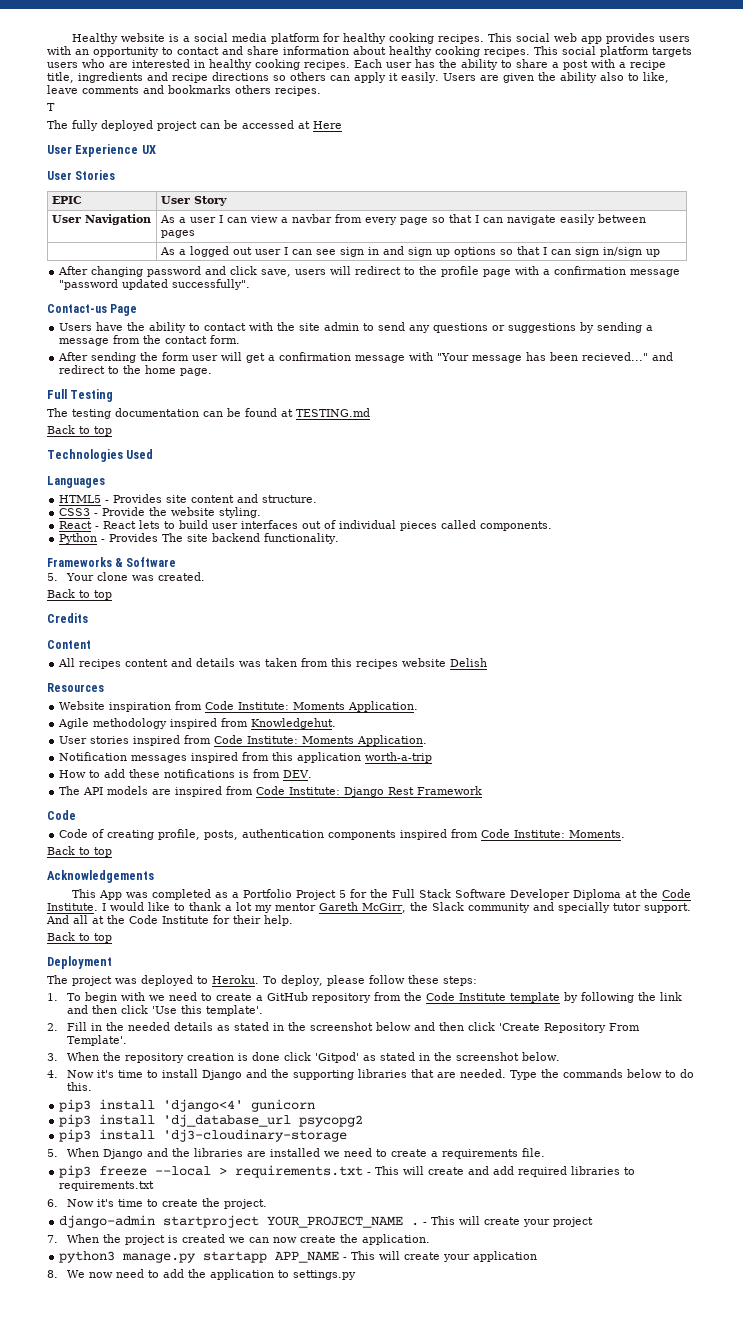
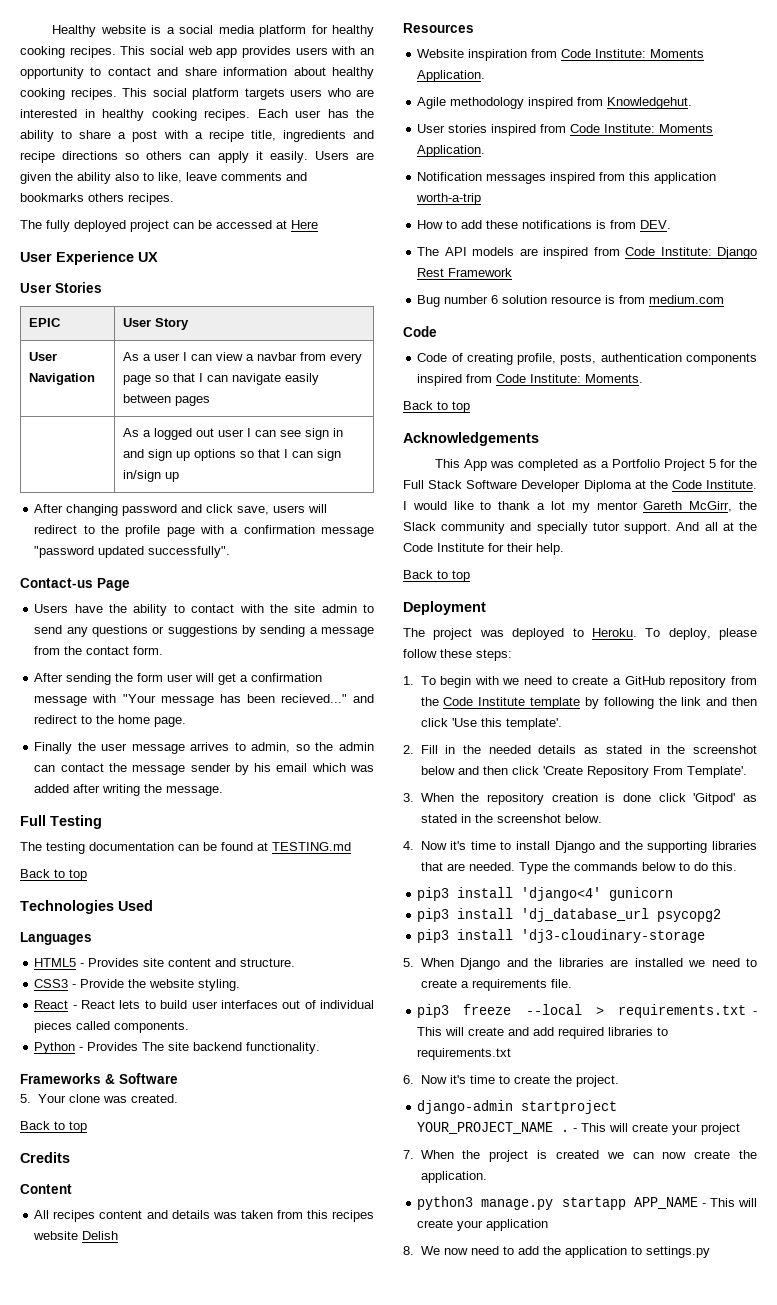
- T
+ Finally the user message arrives to admin, so the admin can contact the message sender by his email which was added after writing the message.
+ Bug number 6 solution resource is from medium.com

